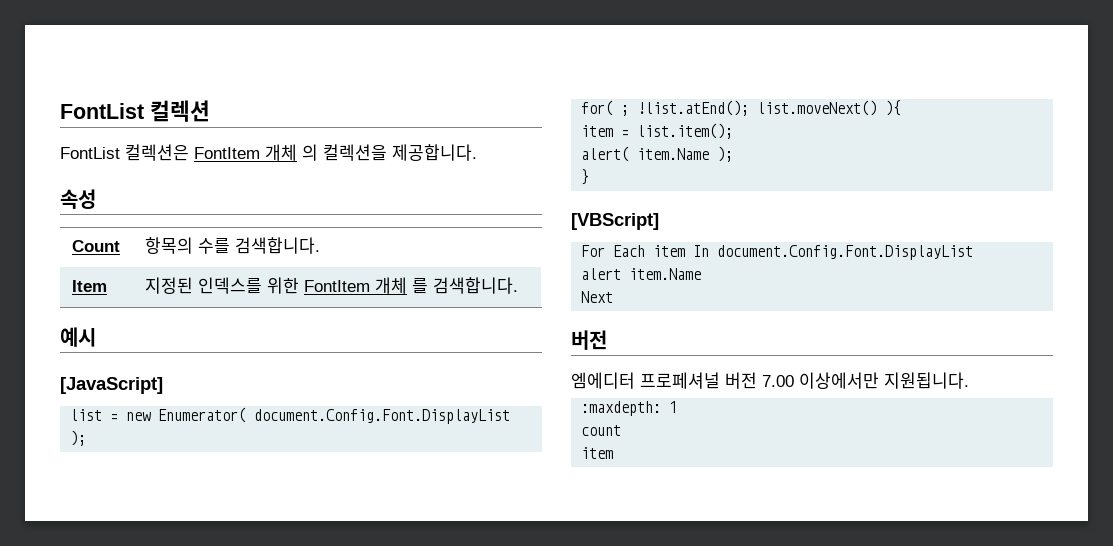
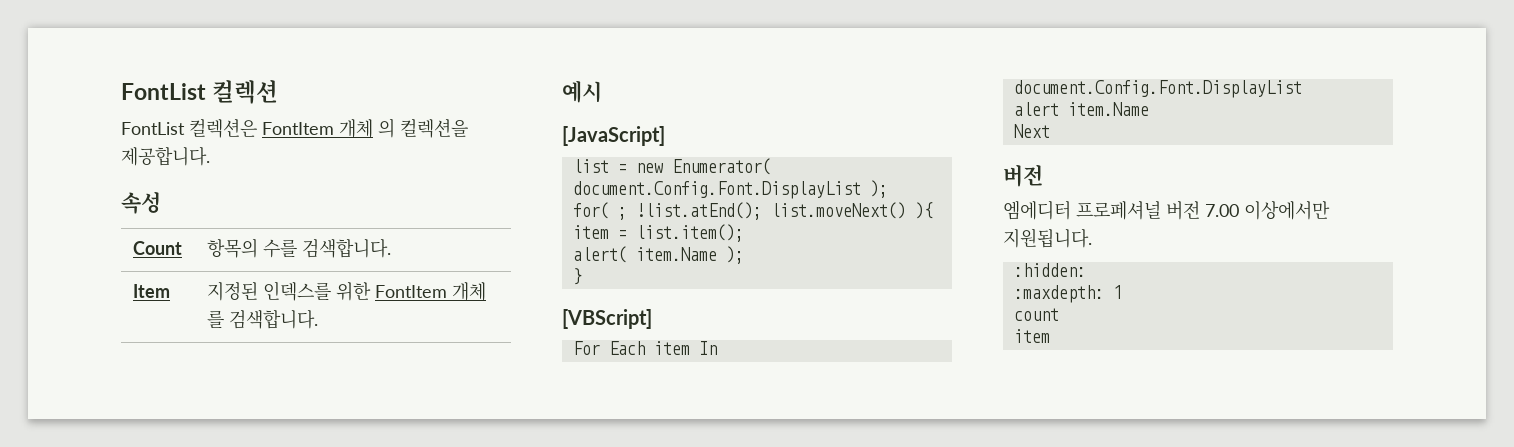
+ :hidden:

